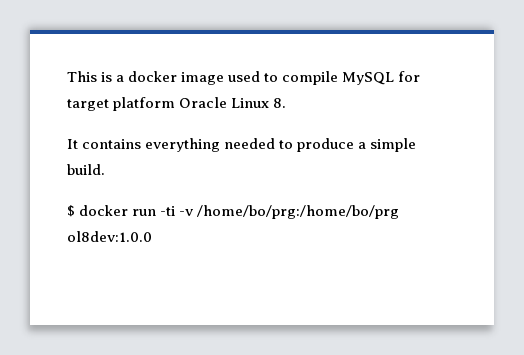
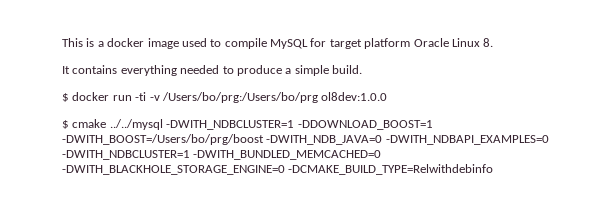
- $ docker run -ti -v /home/bo/prg:/home/bo/prg ol8dev:1.0.0
+ $ docker run -ti -v /Users/bo/prg:/Users/bo/prg ol8dev:1.0.0
+ $ cmake ../../mysql -DWITH_NDBCLUSTER=1 -DDOWNLOAD_BOOST=1 -DWITH_BOOST=/Users/bo/prg/boost -DWITH_NDB_JAVA=0 -DWITH_NDBAPI_EXAMPLES=0 -DWITH_NDBCLUSTER=1 -DWITH_BUNDLED_MEMCACHED=0 -DWITH_BLACKHOLE_STORAGE_ENGINE=0 -DCMAKE_BUILD_TYPE=Relwithdebinfo

